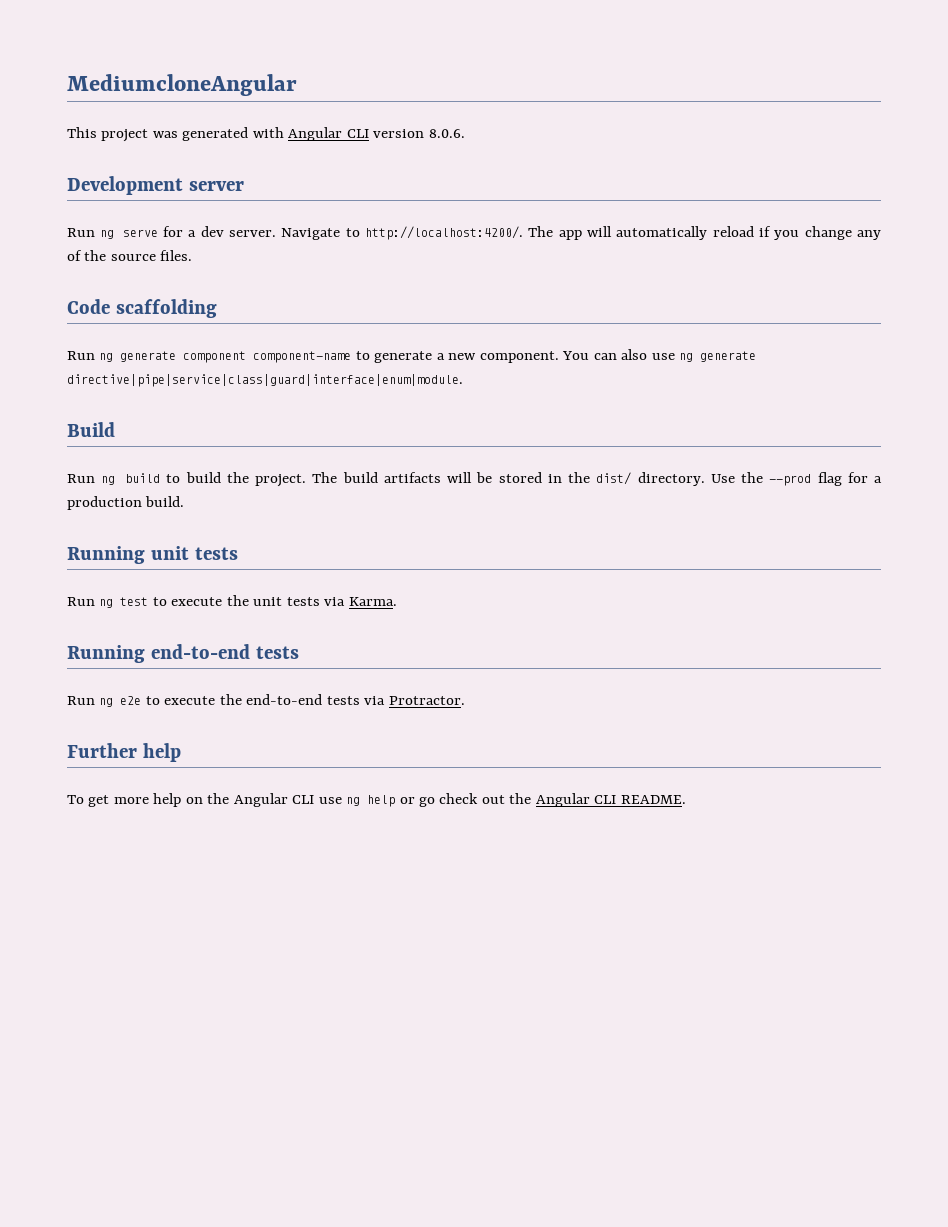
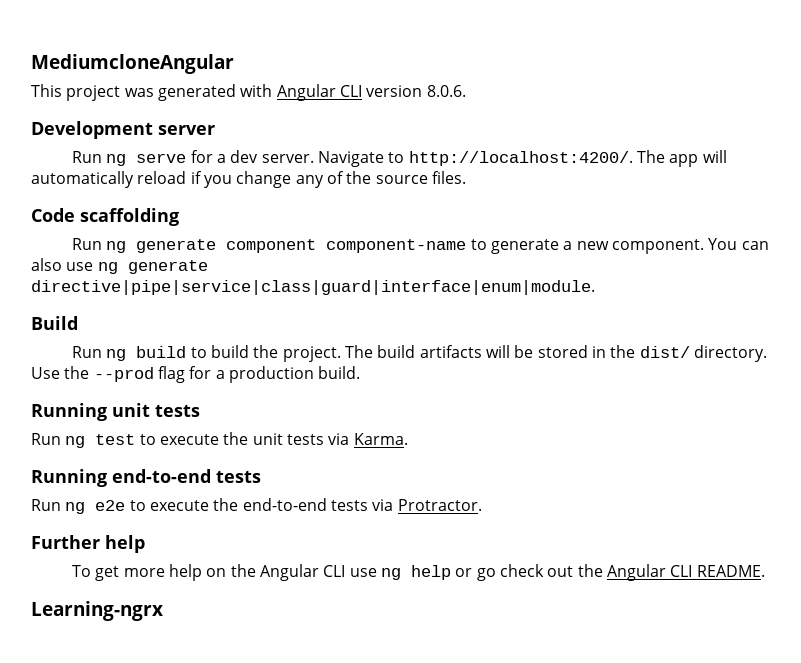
+ Learning-ngrx

